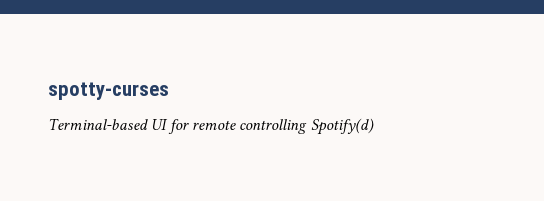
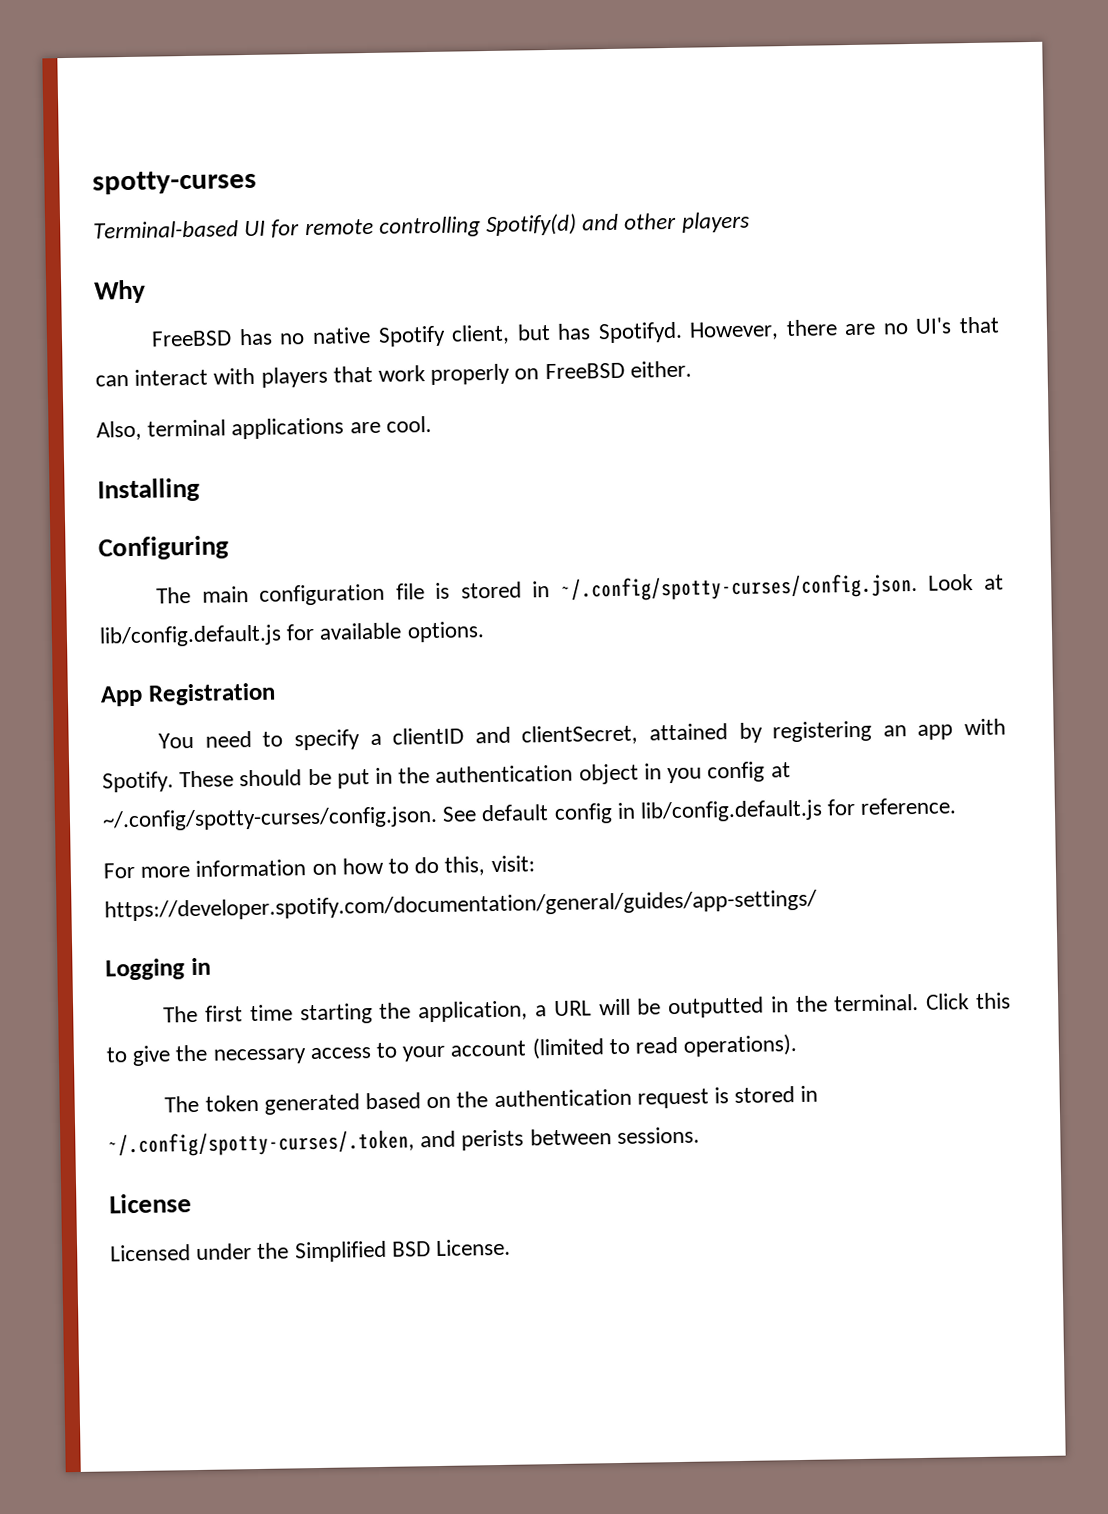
- Terminal-based UI for remote controlling Spotify(d)
+ Terminal-based UI for remote controlling Spotify(d) and other players
+ Why
+ FreeBSD has no native Spotify client, but has Spotifyd. However, there are no UI's that can interact with players that work properly on FreeBSD either.
+ Also, terminal applications are cool.
+ Installing
+ Configuring
+ The main configuration file is stored in ~/.config/spotty-curses/config.json. Look at lib/config.default.js for available options.
+ App Registration
+ You need to specify a clientID and clientSecret, attained by registering an app with Spotify. These should be put in the authentication object in you config at ~/.config/spotty-curses/config.json. See default config in lib/config.default.js for reference.
+ For more information on how to do this, visit: https://developer.spotify.com/documentation/general/guides/app-settings/
+ Logging in
+ The first time starting the application, a URL will be outputted in the terminal. Click this to give the necessary access to your account (limited to read operations).
+ The token generated based on the authentication request is stored in ~/.config/spotty-curses/.token, and perists between sessions.
+ License
+ Licensed under the Simplified BSD License.

